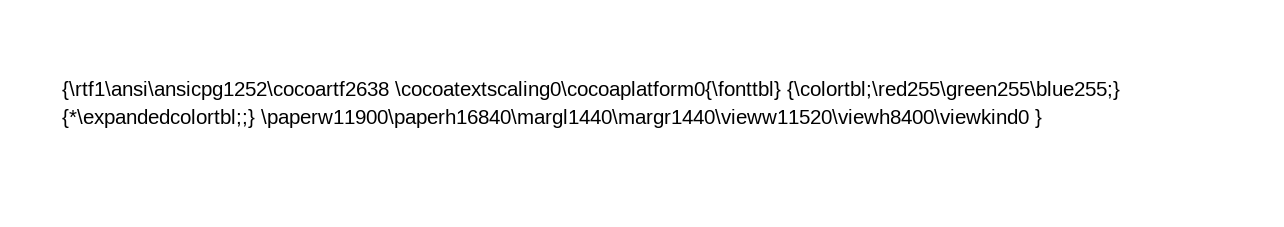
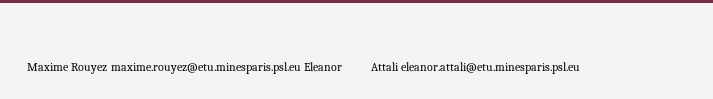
- {\rtf1\ansi\ansicpg1252\cocoartf2638 \cocoatextscaling0\cocoaplatform0{\fonttbl} {\colortbl;\red255\green255\blue255;} {*\expandedcolortbl;;} \paperw11900\paperh16840\margl1440\margr1440\vieww11520\viewh8400\viewkind0 }
+ Maxime Rouyez maxime.rouyez@etu.minesparis.psl.eu Eleanor Attali eleanor.attali@etu.minesparis.psl.eu

